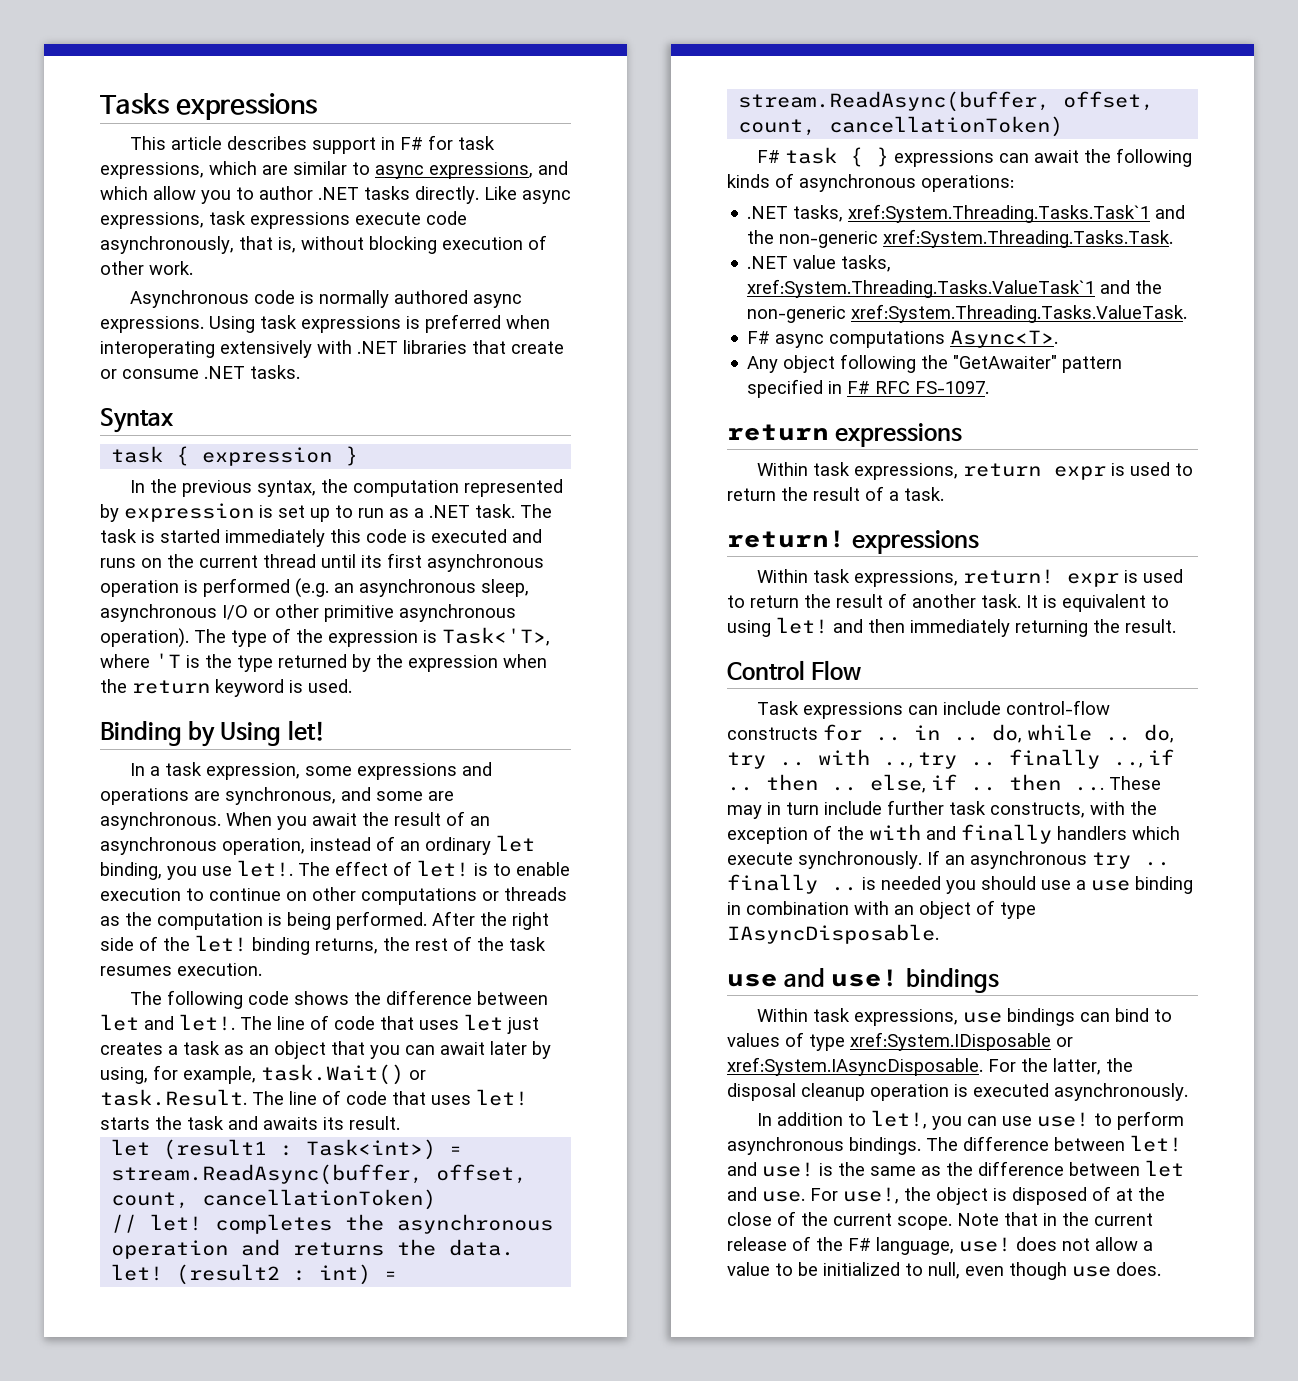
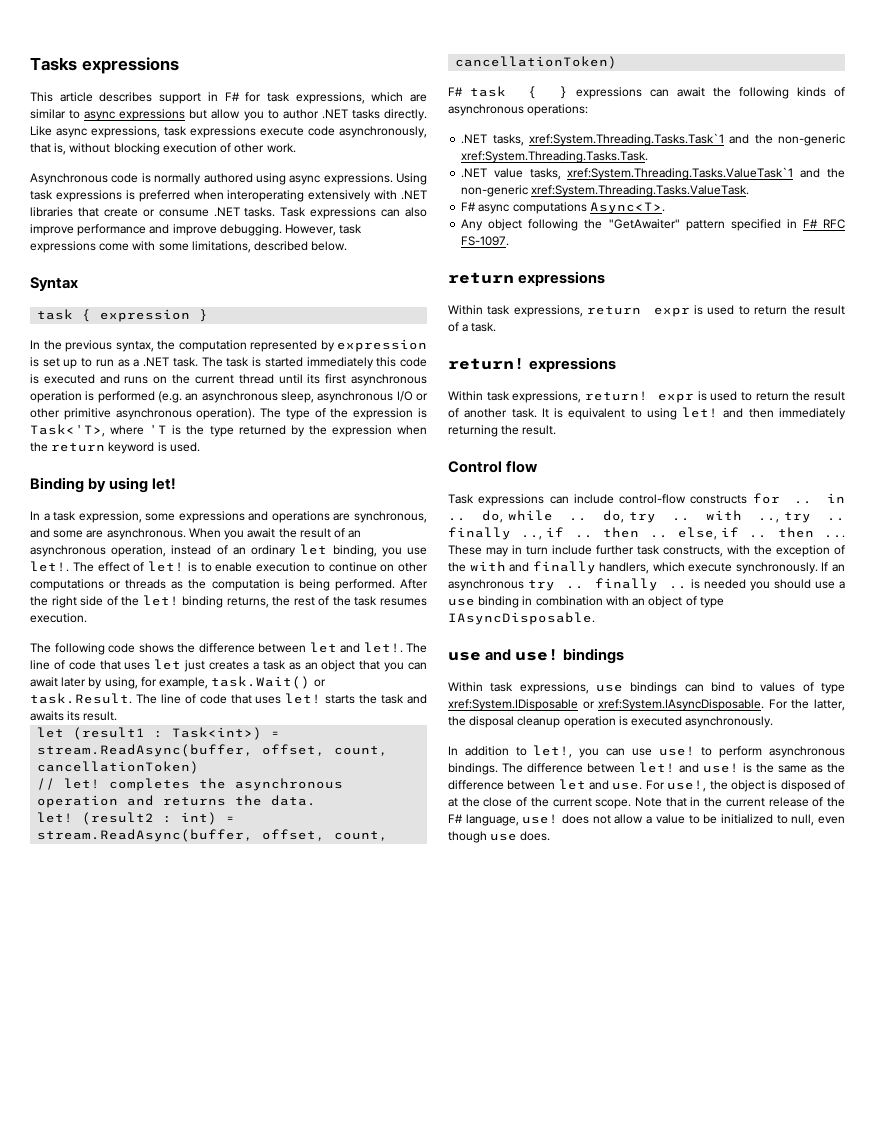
- This article describes support in F# for task expressions, which are similar to async expressions, and which allow you to author .NET tasks directly.
+ This article describes support in F# for task expressions, which are similar to async expressions but allow you to author .NET tasks directly.
- Asynchronous code is normally authored async expressions.
+ Asynchronous code is normally authored using async expressions.
+ Task expressions can also improve performance and improve debugging. However, task expressions come with some limitations, described below.
- Binding by Using let!
+ Binding by using let!
- Control Flow
+ Control flow
- These may in turn include further task constructs, with the exception of the with and finally handlers which execute synchronously.
+ These may in turn include further task constructs, with the exception of the with and finally handlers, which execute synchronously.

